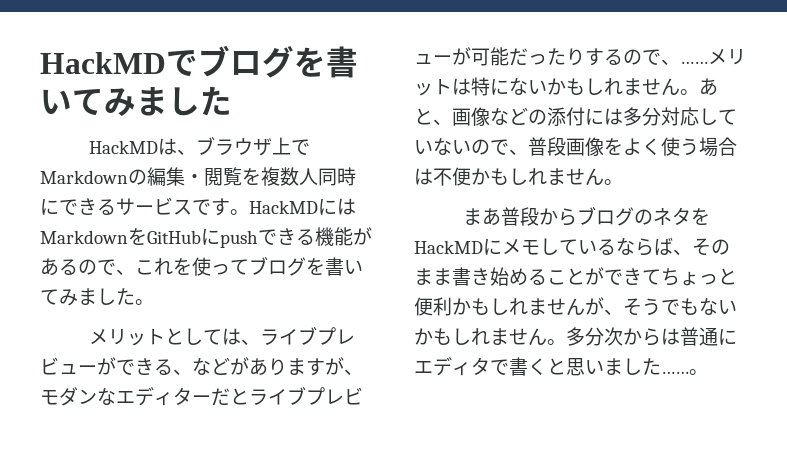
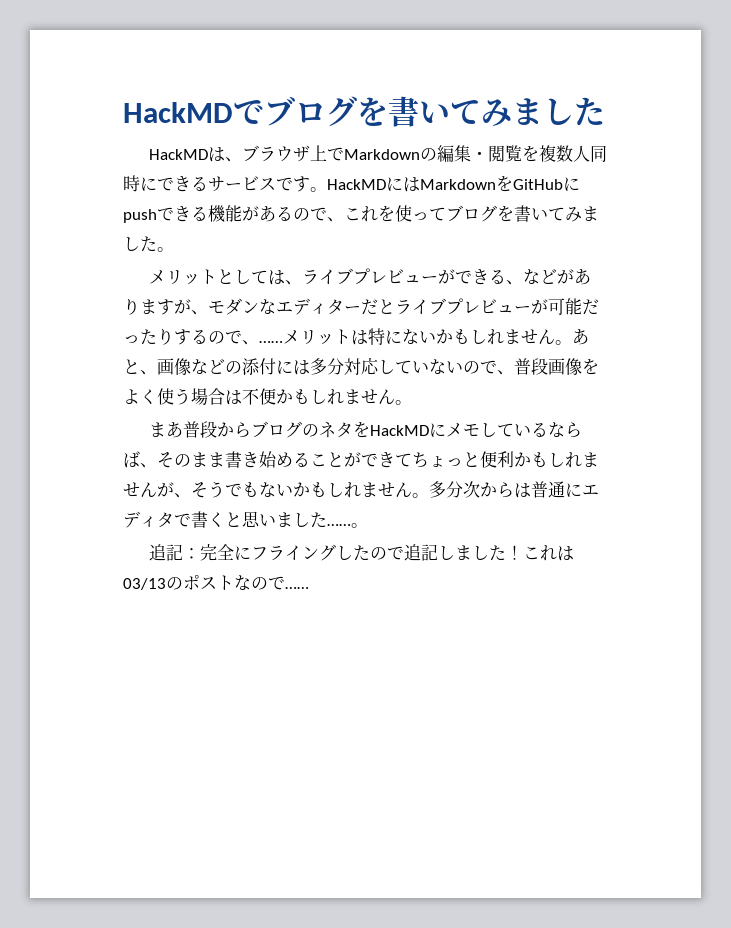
+ 追記：完全にフライングしたので追記しました！これは03/13のポストなので……

